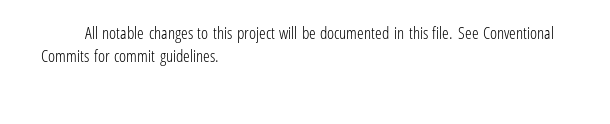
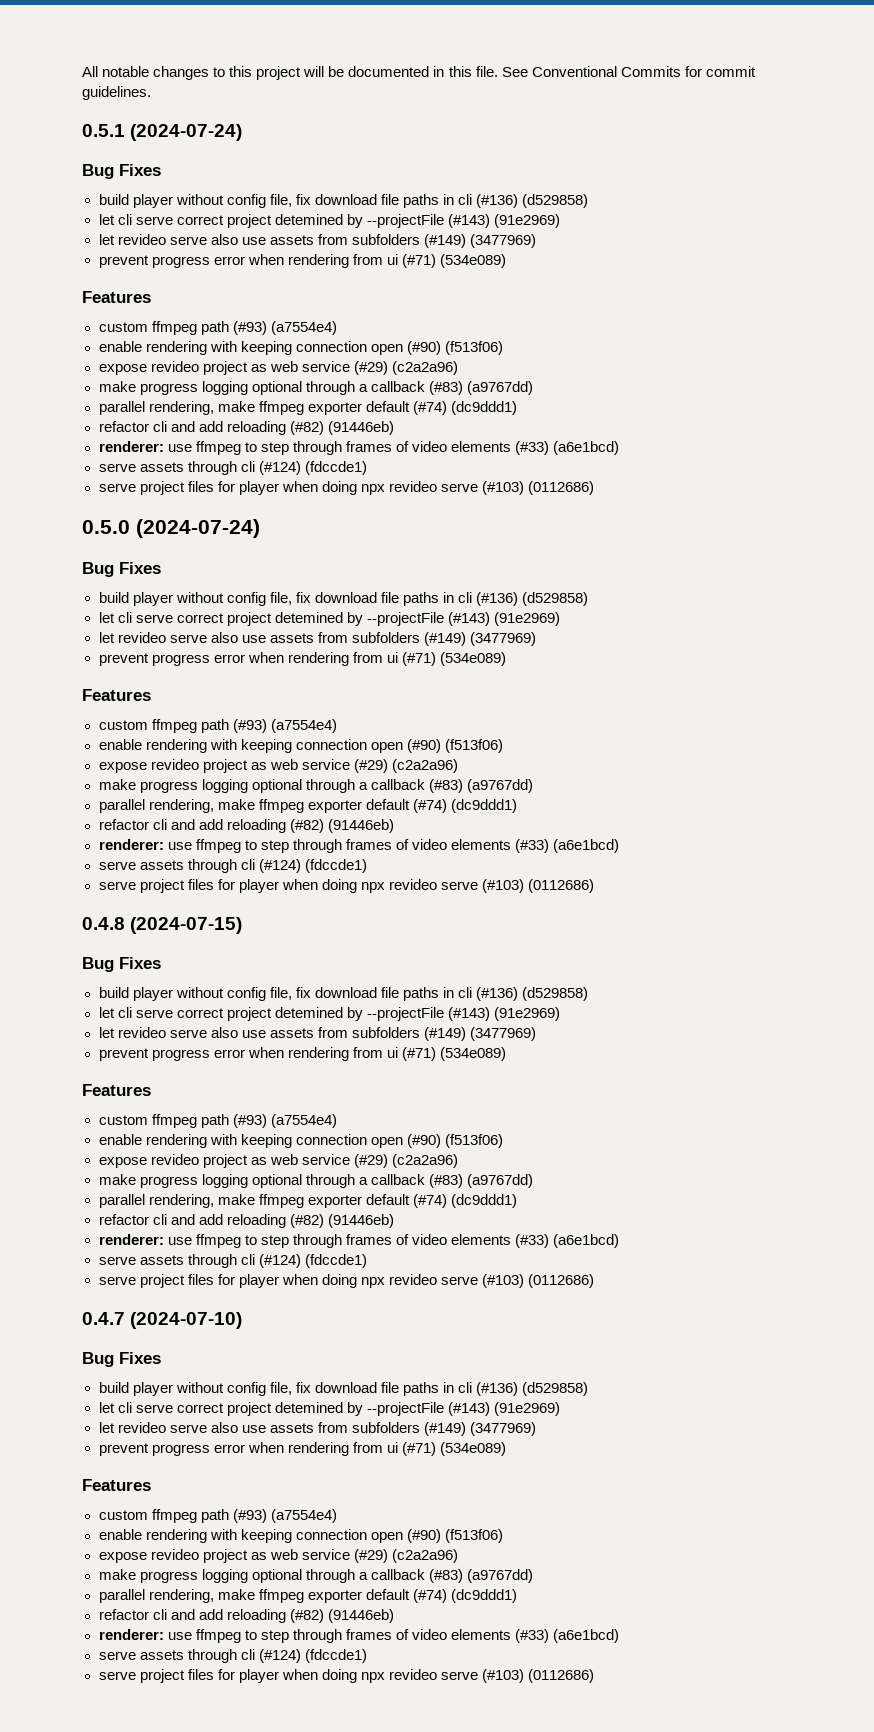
+ 0.5.1 (2024-07-24)
+ Bug Fixes
+ build player without config file, fix download file paths in cli (#136) (d529858)
+ let cli serve correct project detemined by --projectFile (#143) (91e2969)
+ let revideo serve also use assets from subfolders (#149) (3477969)
+ prevent progress error when rendering from ui (#71) (534e089)
+ Features
+ custom ffmpeg path (#93) (a7554e4)
+ enable rendering with keeping connection open (#90) (f513f06)
+ expose revideo project as web service (#29) (c2a2a96)
+ make progress logging optional through a callback (#83) (a9767dd)
+ parallel rendering, make ffmpeg exporter default (#74) (dc9ddd1)
+ refactor cli and add reloading (#82) (91446eb)
+ renderer: use ffmpeg to step through frames of video elements (#33) (a6e1bcd)
+ serve assets through cli (#124) (fdccde1)
+ serve project files for player when doing npx revideo serve (#103) (0112686)
+ 0.5.0 (2024-07-24)
+ Bug Fixes
+ build player without config file, fix download file paths in cli (#136) (d529858)
+ let cli serve correct project detemined by --projectFile (#143) (91e2969)
+ let revideo serve also use assets from subfolders (#149) (3477969)
+ prevent progress error when rendering from ui (#71) (534e089)
+ Features
+ custom ffmpeg path (#93) (a7554e4)
+ enable rendering with keeping connection open (#90) (f513f06)
+ expose revideo project as web service (#29) (c2a2a96)
+ make progress logging optional through a callback (#83) (a9767dd)
+ parallel rendering, make ffmpeg exporter default (#74) (dc9ddd1)
+ refactor cli and add reloading (#82) (91446eb)
+ renderer: use ffmpeg to step through frames of video elements (#33) (a6e1bcd)
+ serve assets through cli (#124) (fdccde1)
+ serve project files for player when doing npx revideo serve (#103) (0112686)
+ 0.4.8 (2024-07-15)
+ Bug Fixes
+ build player without config file, fix download file paths in cli (#136) (d529858)
+ let cli serve correct project detemined by --projectFile (#143) (91e2969)
+ let revideo serve also use assets from subfolders (#149) (3477969)
+ prevent progress error when rendering from ui (#71) (534e089)
+ Features
+ custom ffmpeg path (#93) (a7554e4)
+ enable rendering with keeping connection open (#90) (f513f06)
+ expose revideo project as web service (#29) (c2a2a96)
+ make progress logging optional through a callback (#83) (a9767dd)
+ parallel rendering, make ffmpeg exporter default (#74) (dc9ddd1)
+ refactor cli and add reloading (#82) (91446eb)
+ renderer: use ffmpeg to step through frames of video elements (#33) (a6e1bcd)
+ serve assets through cli (#124) (fdccde1)
+ serve project files for player when doing npx revideo serve (#103) (0112686)
+ 0.4.7 (2024-07-10)
+ Bug Fixes
+ build player without config file, fix download file paths in cli (#136) (d529858)
+ let cli serve correct project detemined by --projectFile (#143) (91e2969)
+ let revideo serve also use assets from subfolders (#149) (3477969)
+ prevent progress error when rendering from ui (#71) (534e089)
+ Features
+ custom ffmpeg path (#93) (a7554e4)
+ enable rendering with keeping connection open (#90) (f513f06)
+ expose revideo project as web service (#29) (c2a2a96)
+ make progress logging optional through a callback (#83) (a9767dd)
+ parallel rendering, make ffmpeg exporter default (#74) (dc9ddd1)
+ refactor cli and add reloading (#82) (91446eb)
+ renderer: use ffmpeg to step through frames of video elements (#33) (a6e1bcd)
+ serve assets through cli (#124) (fdccde1)
+ serve project files for player when doing npx revideo serve (#103) (0112686)

